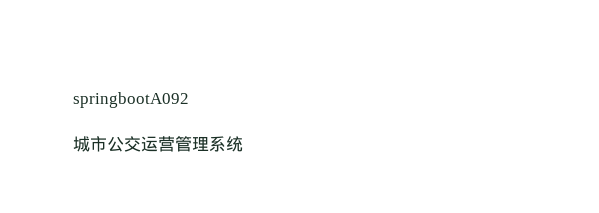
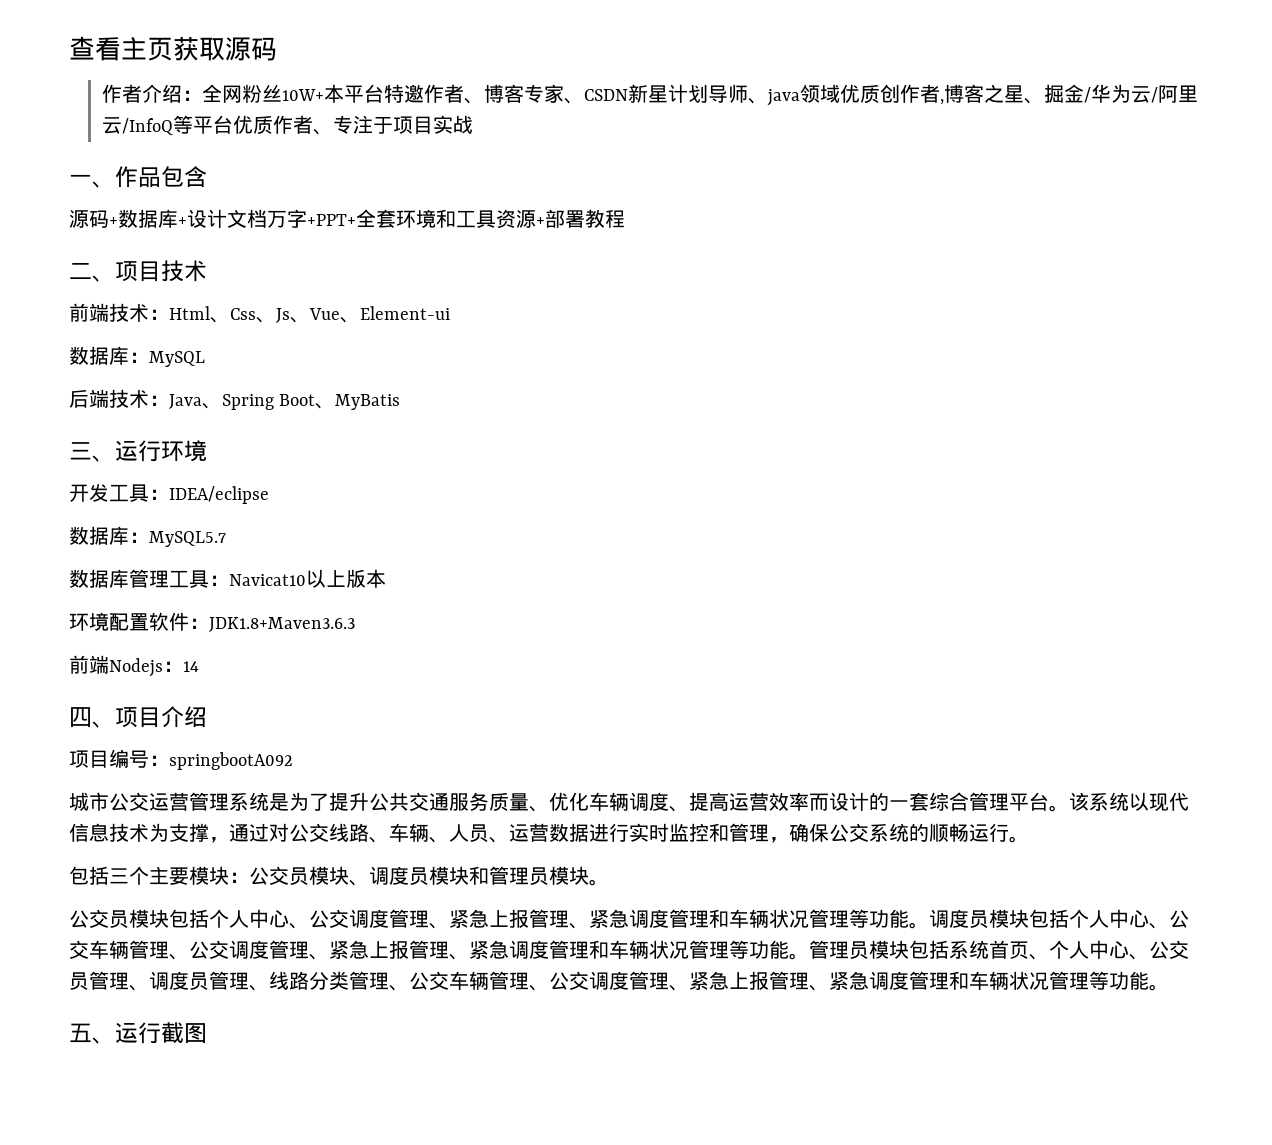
- springbootA092
+ 查看主页获取源码
+ 作者介绍：全网粉丝10W+本平台特邀作者、博客专家、CSDN新星计划导师、java领域优质创作者,博客之星、掘金/华为云/阿里云/InfoQ等平台优质作者、专注于项目实战
+ 一、作品包含
+ 源码+数据库+设计文档万字+PPT+全套环境和工具资源+部署教程
+ 二、项目技术
+ 前端技术：Html、Css、Js、Vue、Element-ui
+ 数据库：MySQL
+ 后端技术：Java、Spring Boot、MyBatis
+ 三、运行环境
+ 开发工具：IDEA/eclipse
+ 数据库：MySQL5.7
+ 数据库管理工具：Navicat10以上版本
+ 环境配置软件：JDK1.8+Maven3.6.3
+ 前端Nodejs：14
+ 四、项目介绍
+ 项目编号：springbootA092
- 城市公交运营管理系统
+ 城市公交运营管理系统是为了提升公共交通服务质量、优化车辆调度、提高运营效率而设计的一套综合管理平台。该系统以现代信息技术为支撑，通过对公交线路、车辆、人员、运营数据进行实时监控和管理，确保公交系统的顺畅运行。
+ 包括三个主要模块：公交员模块、调度员模块和管理员模块。
+ 公交员模块包括个人中心、公交调度管理、紧急上报管理、紧急调度管理和车辆状况管理等功能。调度员模块包括个人中心、公交车辆管理、公交调度管理、紧急上报管理、紧急调度管理和车辆状况管理等功能。管理员模块包括系统首页、个人中心、公交员管理、调度员管理、线路分类管理、公交车辆管理、公交调度管理、紧急上报管理、紧急调度管理和车辆状况管理等功能。
+ 五、运行截图

